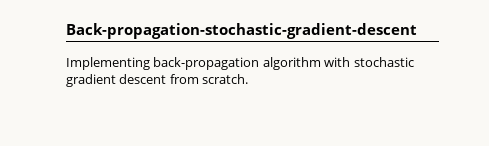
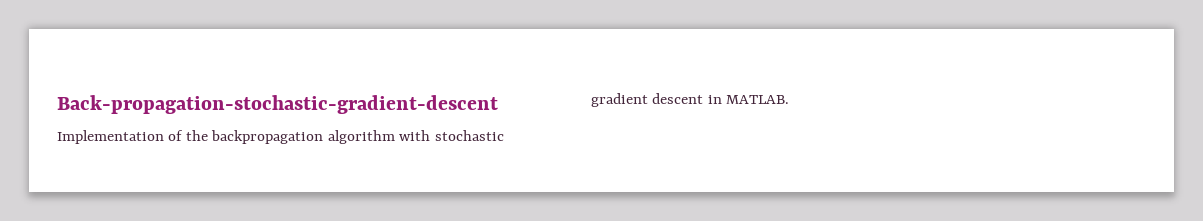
- Implementing back-propagation algorithm with stochastic gradient descent from scratch.
+ Implementation of the backpropagation algorithm with stochastic gradient descent in MATLAB.

